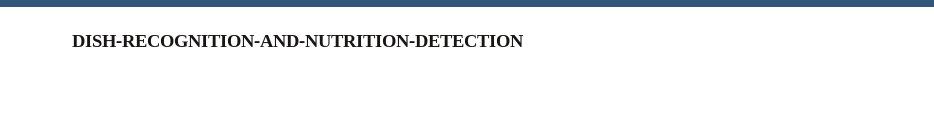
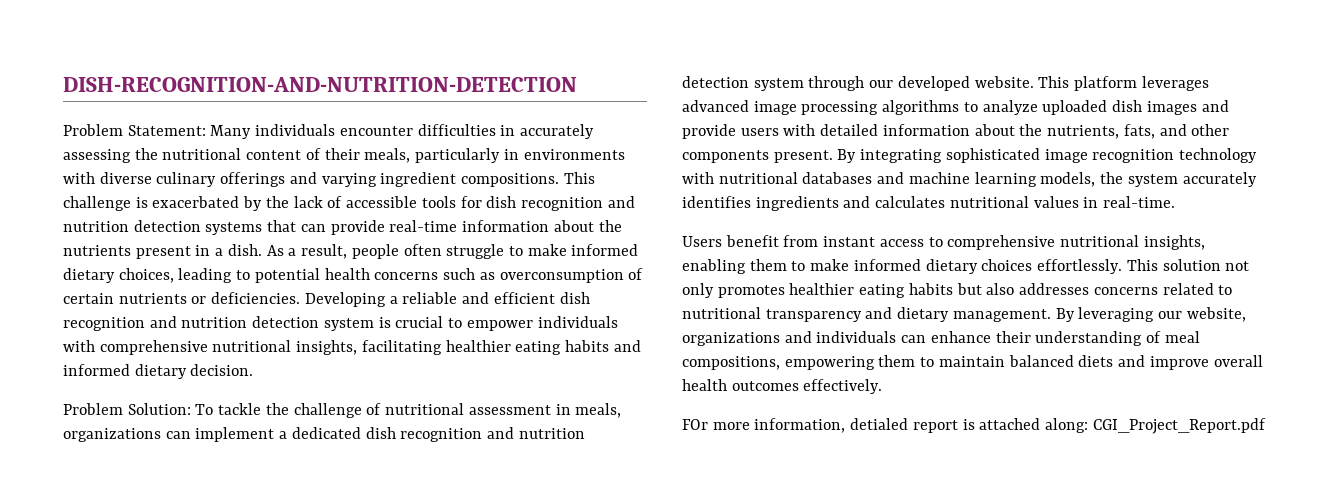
+ Problem Statement: Many individuals encounter difficulties in accurately assessing the nutritional content of their meals, particularly in environments with diverse culinary offerings and varying ingredient compositions. This challenge is exacerbated by the lack of accessible tools for dish recognition and nutrition detection systems that can provide real-time information about the nutrients present in a dish. As a result, people often struggle to make informed dietary choices, leading to potential health concerns such as overconsumption of certain nutrients or deficiencies. Developing a reliable and efficient dish recognition and nutrition detection system is crucial to empower individuals with comprehensive nutritional insights, facilitating healthier eating habits and informed dietary decision.
+ Problem Solution: To tackle the challenge of nutritional assessment in meals, organizations can implement a dedicated dish recognition and nutrition detection system through our developed website. This platform leverages advanced image processing algorithms to analyze uploaded dish images and provide users with detailed information about the nutrients, fats, and other components present. By integrating sophisticated image recognition technology with nutritional databases and machine learning models, the system accurately identifies ingredients and calculates nutritional values in real-time.
+ Users benefit from instant access to comprehensive nutritional insights, enabling them to make informed dietary choices effortlessly. This solution not only promotes healthier eating habits but also addresses concerns related to nutritional transparency and dietary management. By leveraging our website, organizations and individuals can enhance their understanding of meal compositions, empowering them to maintain balanced diets and improve overall health outcomes effectively.
+ FOr more information, detialed report is attached along: CGI_Project_Report.pdf

